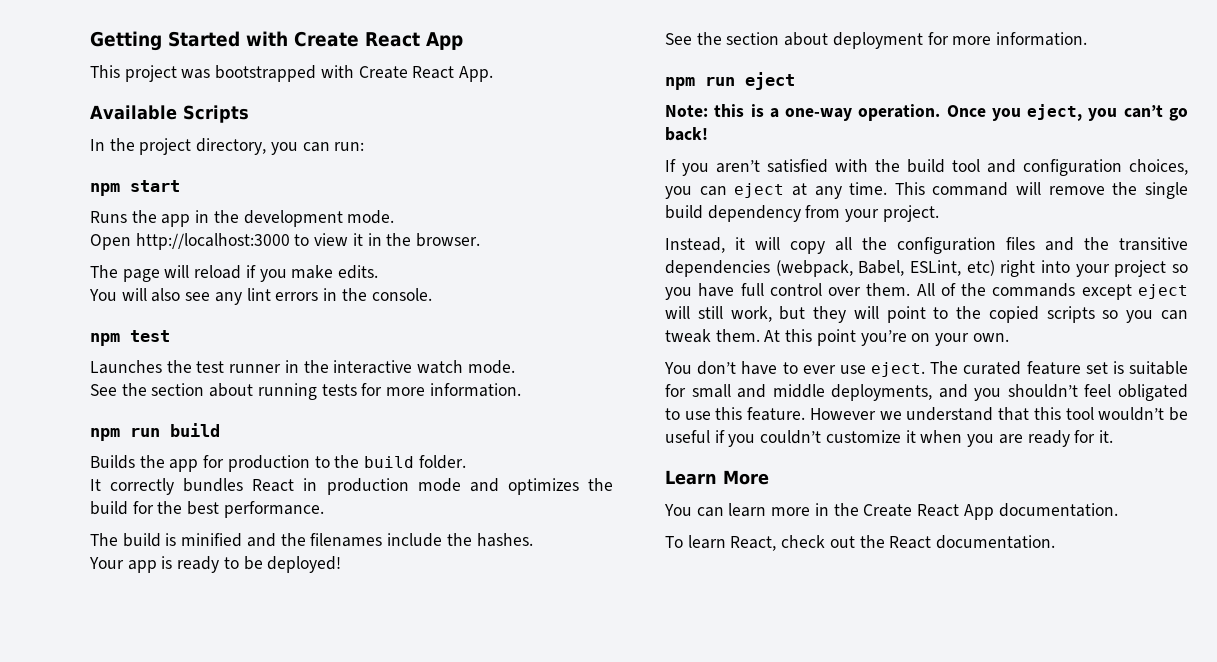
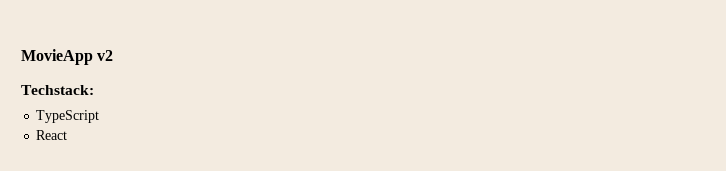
- Getting Started with Create React App
- This project was bootstrapped with Create React App.
- Available Scripts
- In the project directory, you can run:
- npm start
- Runs the app in the development mode.
- Open http://localhost:3000 to view it in the browser.
- The page will reload if you make edits.
- You will also see any lint errors in the console.
- npm test
- Launches the test runner in the interactive watch mode.
- See the section about running tests for more information.
- npm run build
- Builds the app for production to the build folder.
- It correctly bundles React in production mode and optimizes the build for the best performance.
- The build is minified and the filenames include the hashes.
- Your app is ready to be deployed!
- See the section about deployment for more information.
- npm run eject
- Note: this is a one-way operation. Once you eject, you can’t go back!
- If you aren’t satisfied with the build tool and configuration choices, you can eject at any time. This command will remove the single build dependency from your project.
- Instead, it will copy all the configuration files and the transitive dependencies (webpack, Babel, ESLint, etc) right into your project so you have full control over them. All of the commands except eject will still work, but they will point to the copied scripts so you can tweak them. At this point you’re on your own.
- You don’t have to ever use eject. The curated feature set is suitable for small and middle deployments, and you shouldn’t feel obligated to use this feature. However we understand that this tool wouldn’t be useful if you couldn’t customize it when you are ready for it.
- Learn More
- You can learn more in the Create React App documentation.
- To learn React, check out the React documentation.
+ MovieApp v2
+ Techstack:
+ TypeScript
+ React

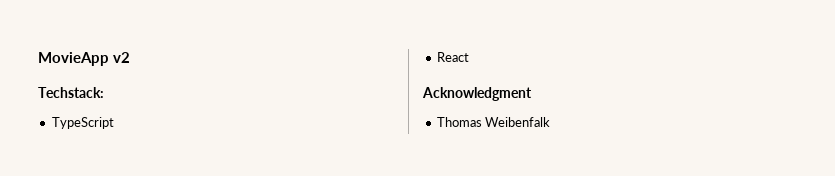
+ Acknowledgment
+ Thomas Weibenfalk

